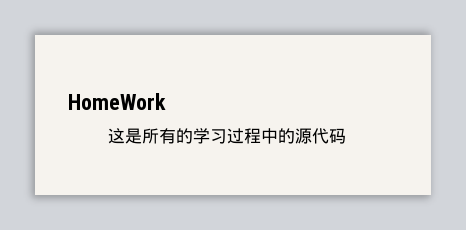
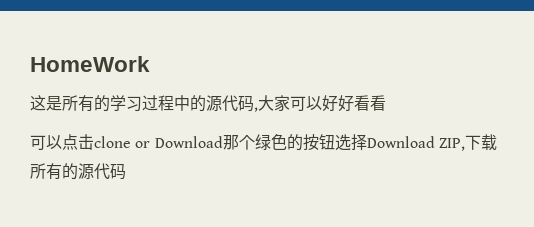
- 这是所有的学习过程中的源代码
+ 这是所有的学习过程中的源代码,大家可以好好看看
+ 可以点击clone or Download那个绿色的按钮选择Download ZIP,下载所有的源代码

